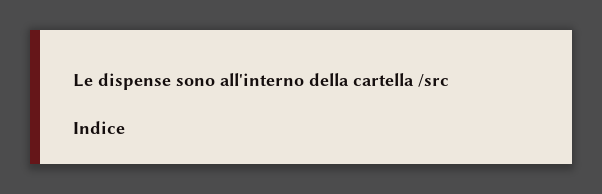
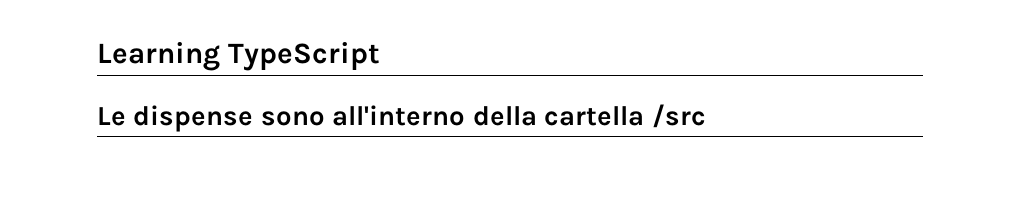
+ Learning TypeScript
- Indice

